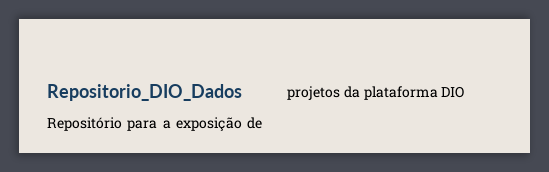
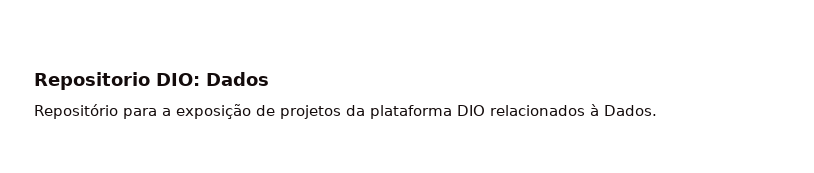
- Repositorio_DIO_Dados
+ Repositorio DIO: Dados
- Repositório para a exposição de projetos da plataforma DIO
+ Repositório para a exposição de projetos da plataforma DIO relacionados à Dados.

